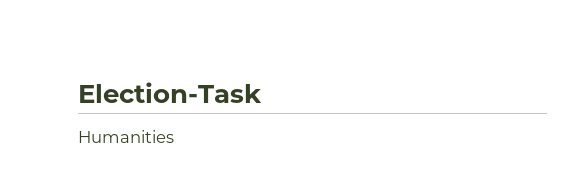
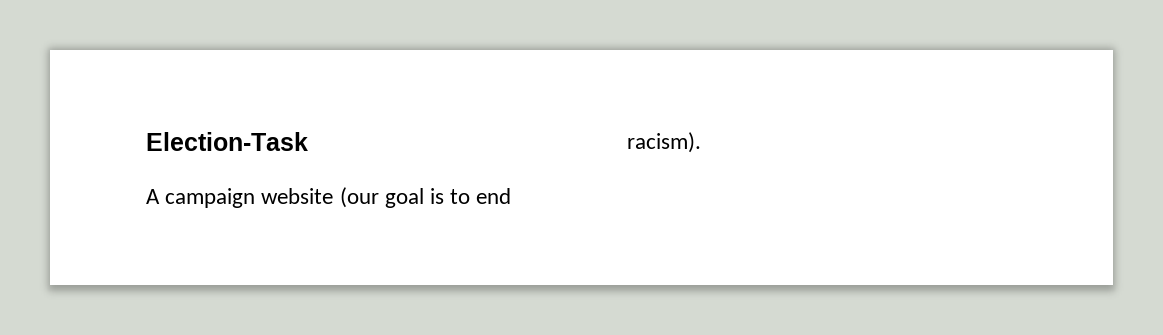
- Humanities
+ A campaign website (our goal is to end racism).

